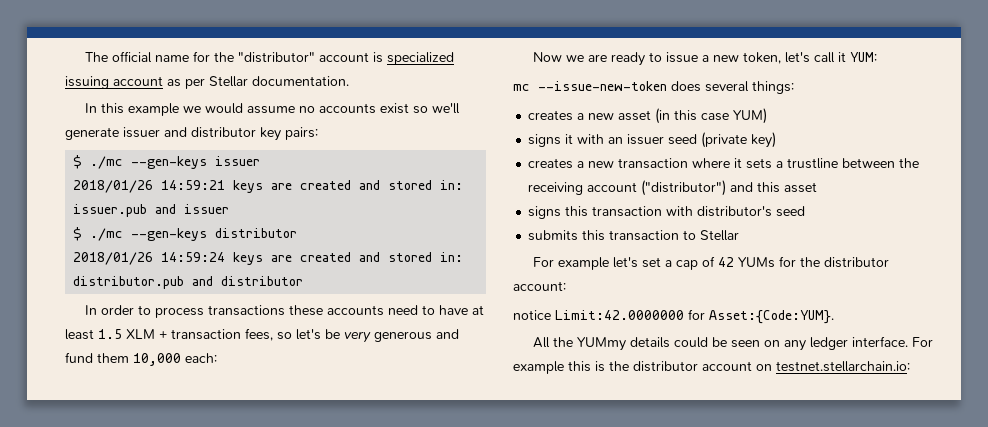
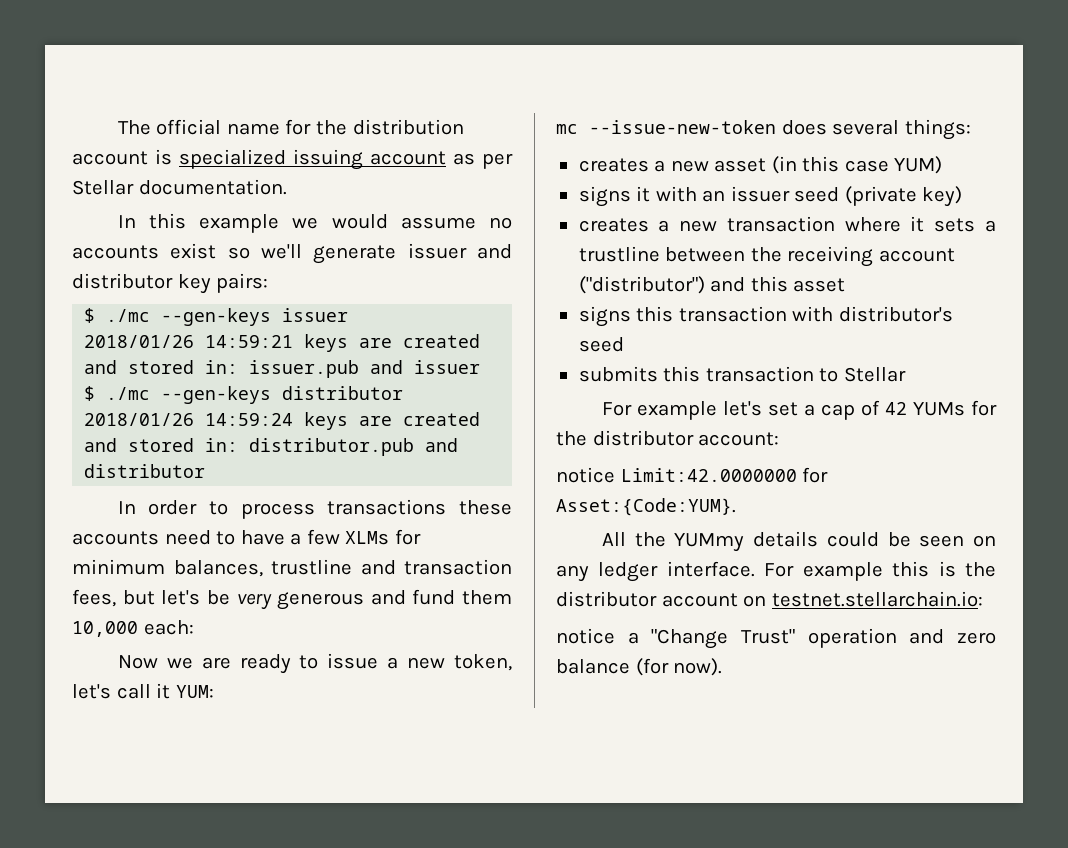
- The official name for the "distributor" account is specialized issuing account as per Stellar documentation.
+ The official name for the distribution account is specialized issuing account as per Stellar documentation.
- In order to process transactions these accounts need to have at least 1.5 XLM + transaction fees, so let's be very generous and fund them 10,000 each:
+ In order to process transactions these accounts need to have a few XLMs for minimum balances, trustline and transaction fees, but let's be very generous and fund them 10,000 each:
+ notice a "Change Trust" operation and zero balance (for now).

